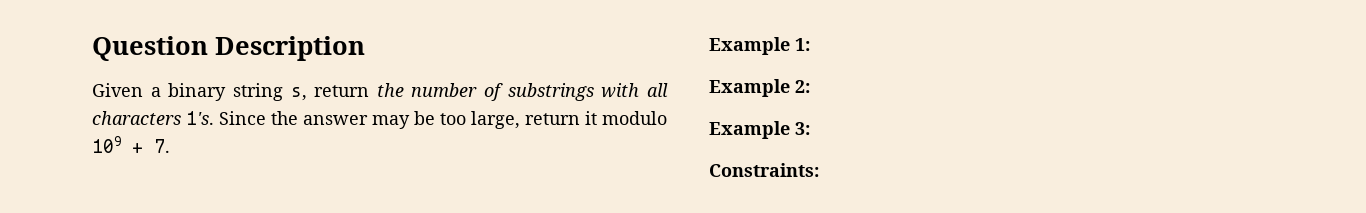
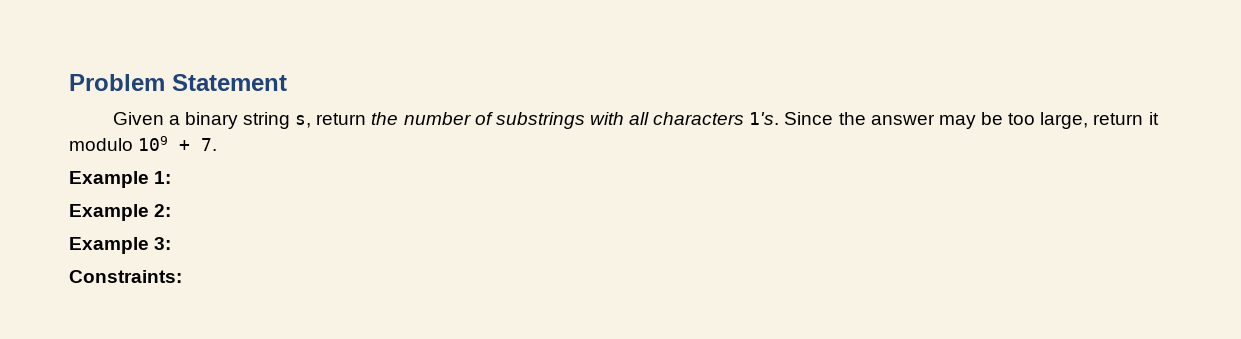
- Question Description
+ Problem Statement

